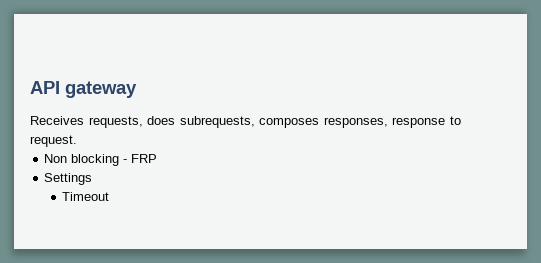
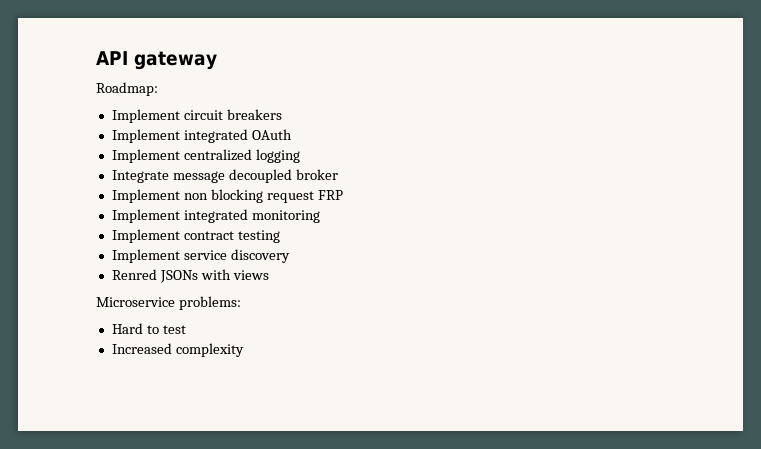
- Receives requests, does subrequests, composes responses, response to request.
- Non blocking - FRP
- Settings
- Timeout
+ Roadmap:
+ Implement circuit breakers
+ Implement integrated OAuth
+ Implement centralized logging
+ Integrate message decoupled broker
+ Implement non blocking request FRP
+ Implement integrated monitoring
+ Implement contract testing
+ Implement service discovery
+ Renred JSONs with views
+ Microservice problems:
+ Hard to test
+ Increased complexity

